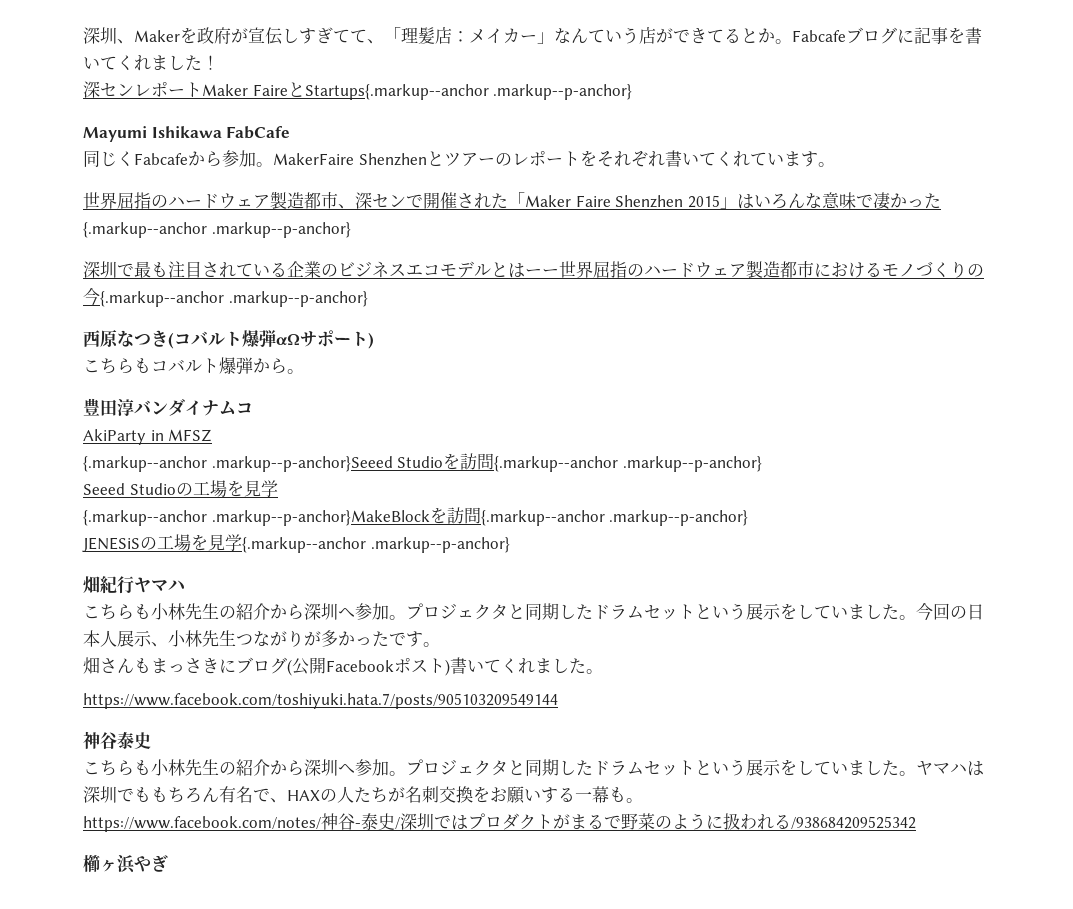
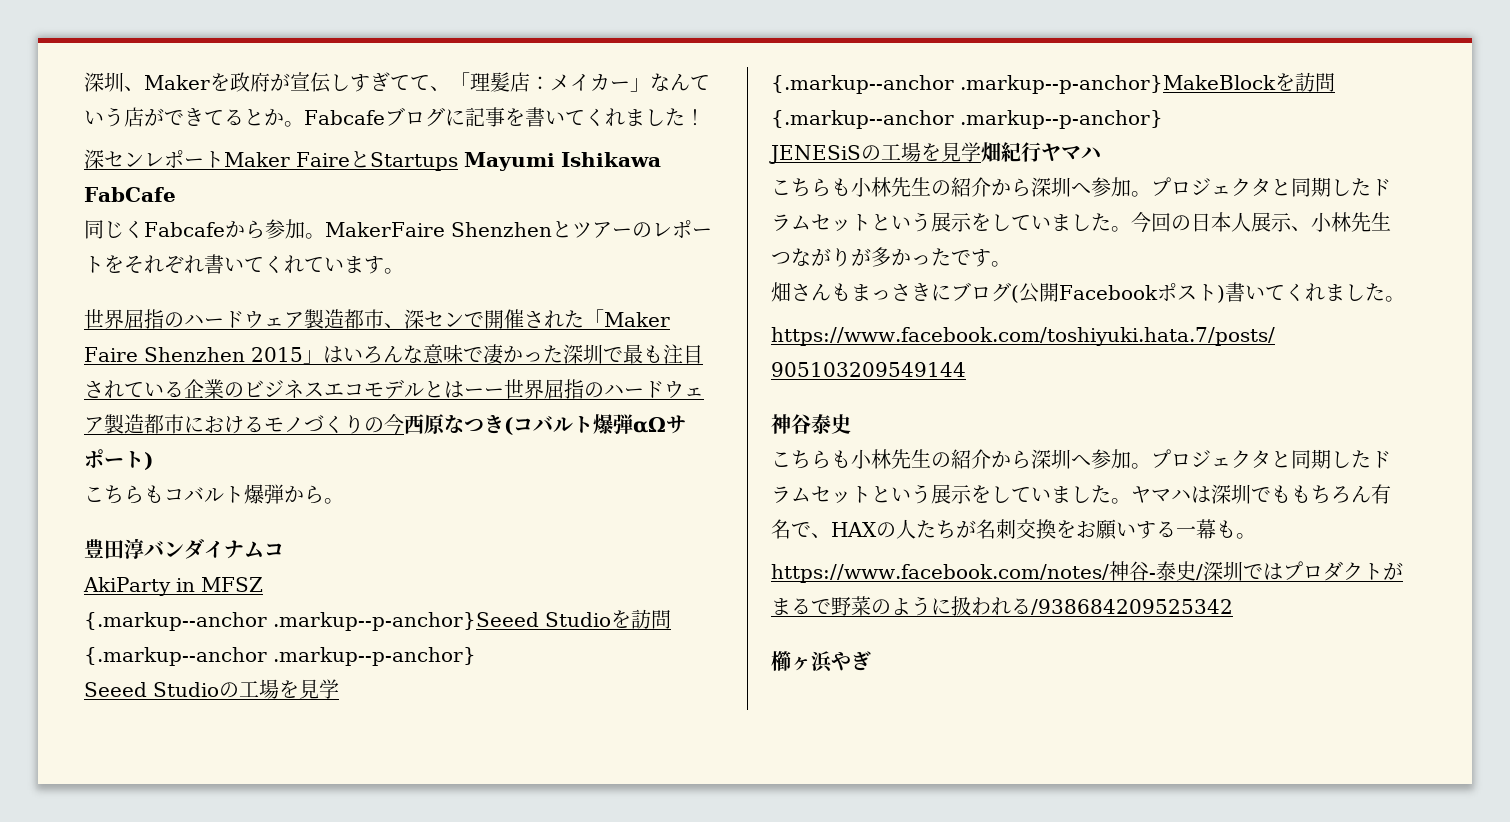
- 深センレポートMaker FaireとStartups{.markup--anchor .markup--p-anchor}
- Mayumi Ishikawa FabCafe
+ 深センレポートMaker FaireとStartups Mayumi Ishikawa FabCafe
- 世界屈指のハードウェア製造都市、深センで開催された「Maker Faire Shenzhen 2015」はいろんな意味で凄かった{.markup--anchor .markup--p-anchor}
- 深圳で最も注目されている企業のビジネスエコモデルとはーー世界屈指のハードウェア製造都市におけるモノづくりの今{.markup--anchor .markup--p-anchor}
- 西原なつき(コバルト爆弾αΩサポート)
+ 世界屈指のハードウェア製造都市、深センで開催された「Maker Faire Shenzhen 2015」はいろんな意味で凄かった深圳で最も注目されている企業のビジネスエコモデルとはーー世界屈指のハードウェア製造都市におけるモノづくりの今西原なつき(コバルト爆弾αΩサポート)
- JENESiSの工場を見学{.markup--anchor .markup--p-anchor}
- 畑紀行ヤマハ
+ JENESiSの工場を見学畑紀行ヤマハ

